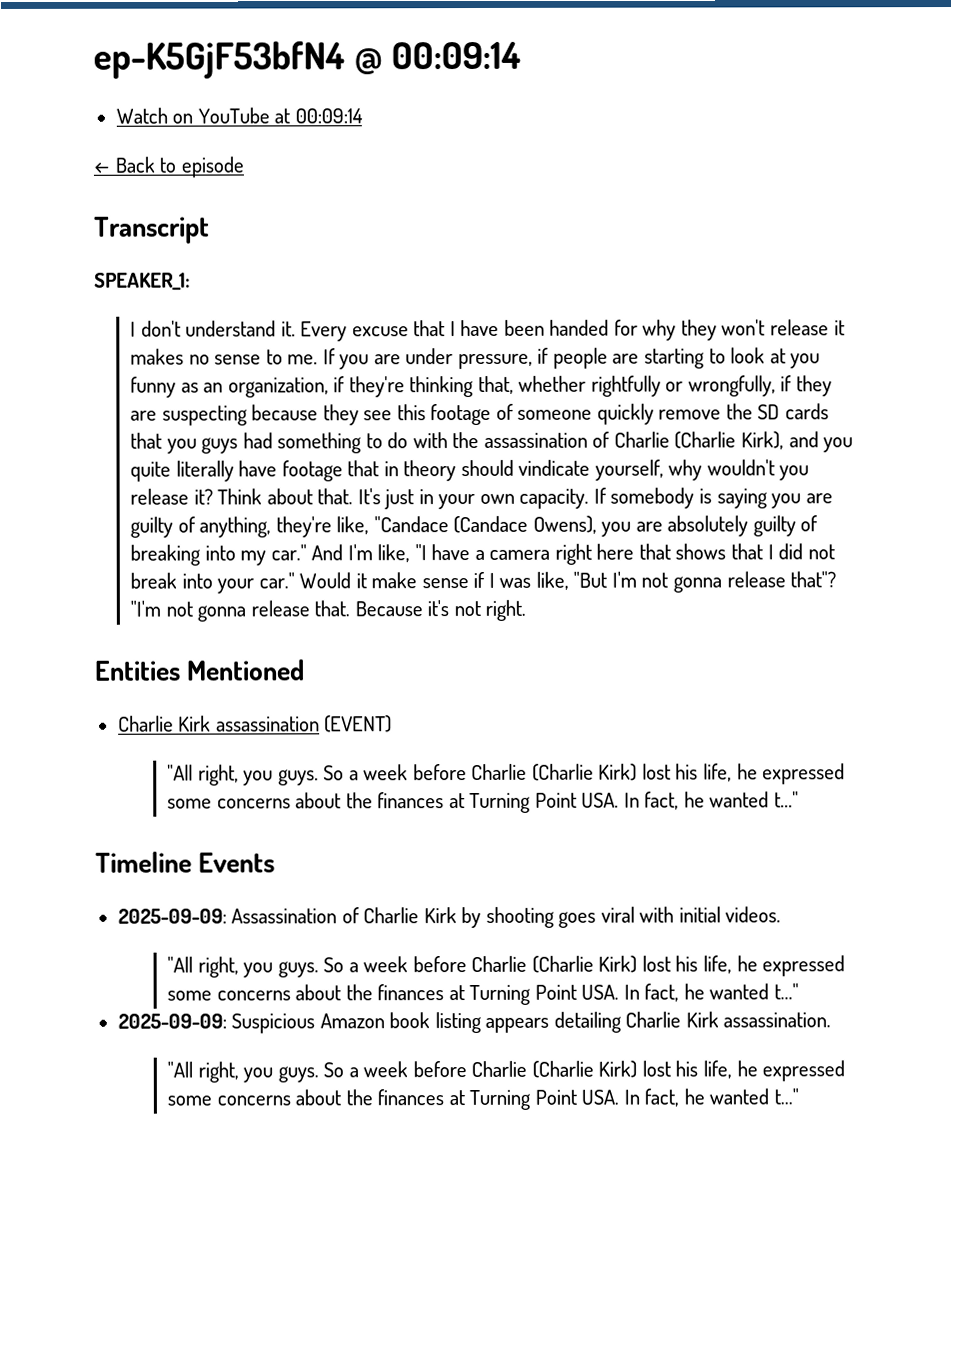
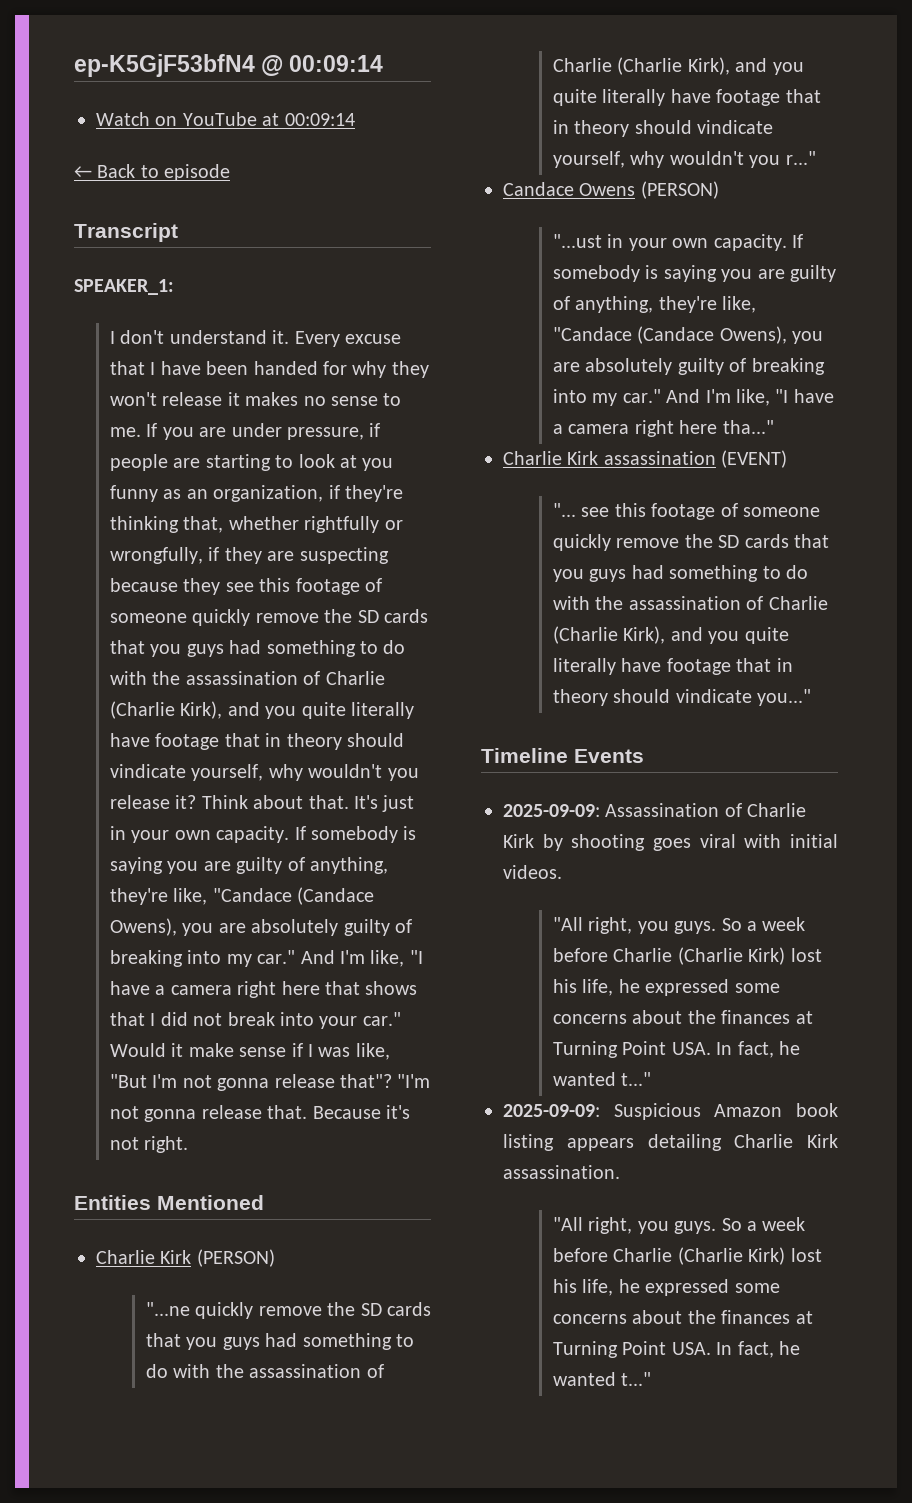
+ Charlie Kirk (PERSON)
+ "...ne quickly remove the SD cards that you guys had something to do with the assassination of Charlie (Charlie Kirk), and you quite literally have footage that in theory should vindicate yourself, why wouldn't you r..."
+ Candace Owens (PERSON)
+ "...ust in your own capacity. If somebody is saying you are guilty of anything, they're like, "Candace (Candace Owens), you are absolutely guilty of breaking into my car." And I'm like, "I have a camera right here tha..."
  Charlie Kirk assassination (EVENT)
- "All right, you guys. So a week before Charlie (Charlie Kirk) lost his life, he expressed some concerns about the finances at Turning Point USA. In fact, he wanted t..."
+ "... see this footage of someone quickly remove the SD cards that you guys had something to do with the assassination of Charlie (Charlie Kirk), and you quite literally have footage that in theory should vindicate you..."

